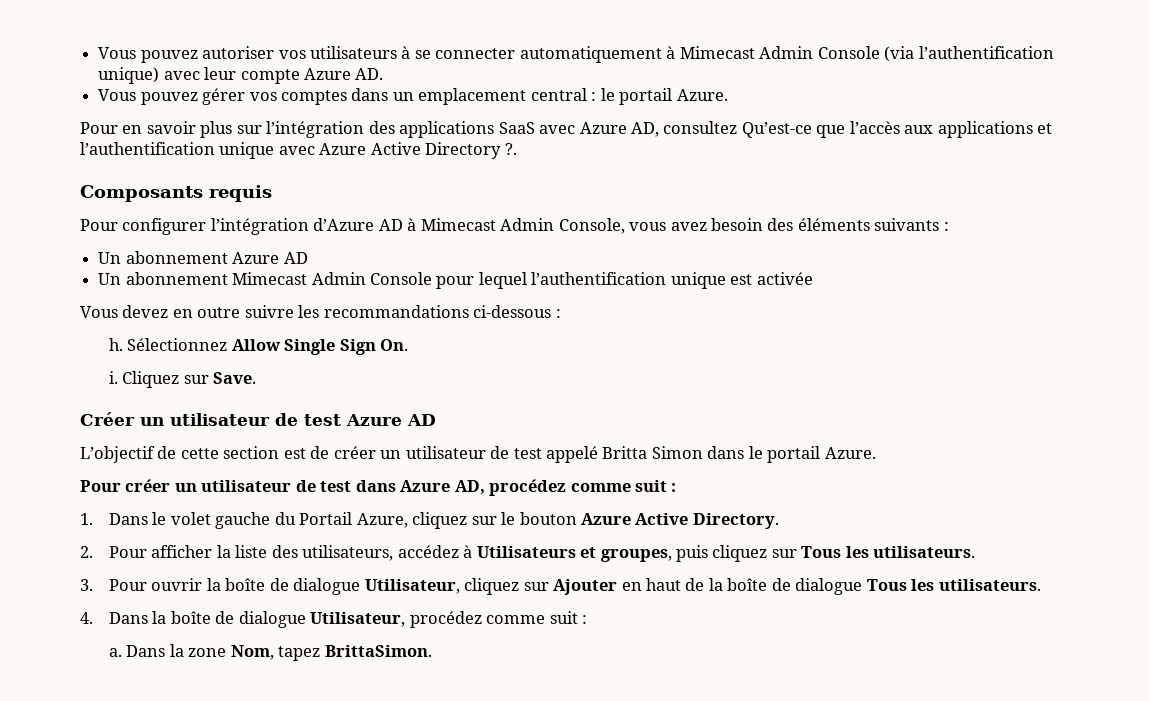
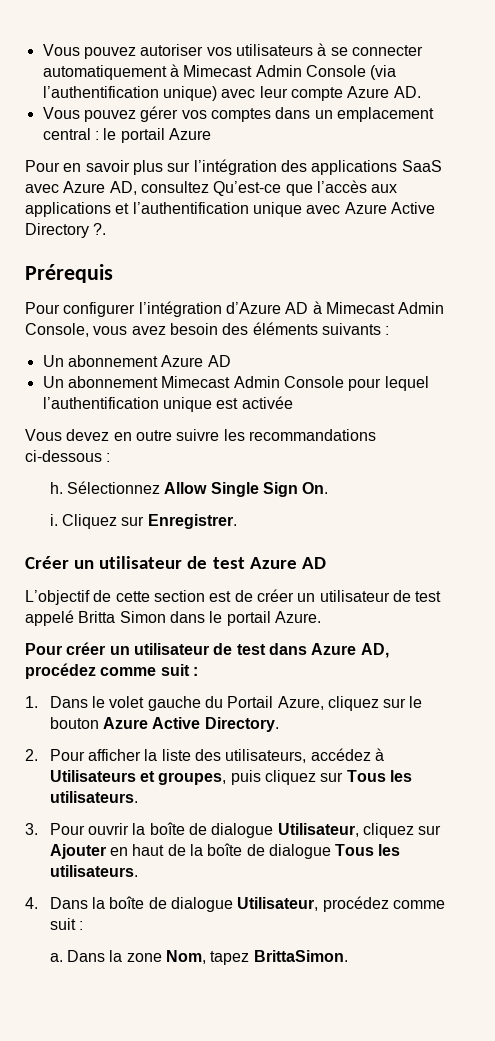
- Vous pouvez gérer vos comptes dans un emplacement central : le portail Azure.
+ Vous pouvez gérer vos comptes dans un emplacement central : le portail Azure
- Composants requis
+ Prérequis
- Cliquez sur Save.
+ Cliquez sur Enregistrer.

